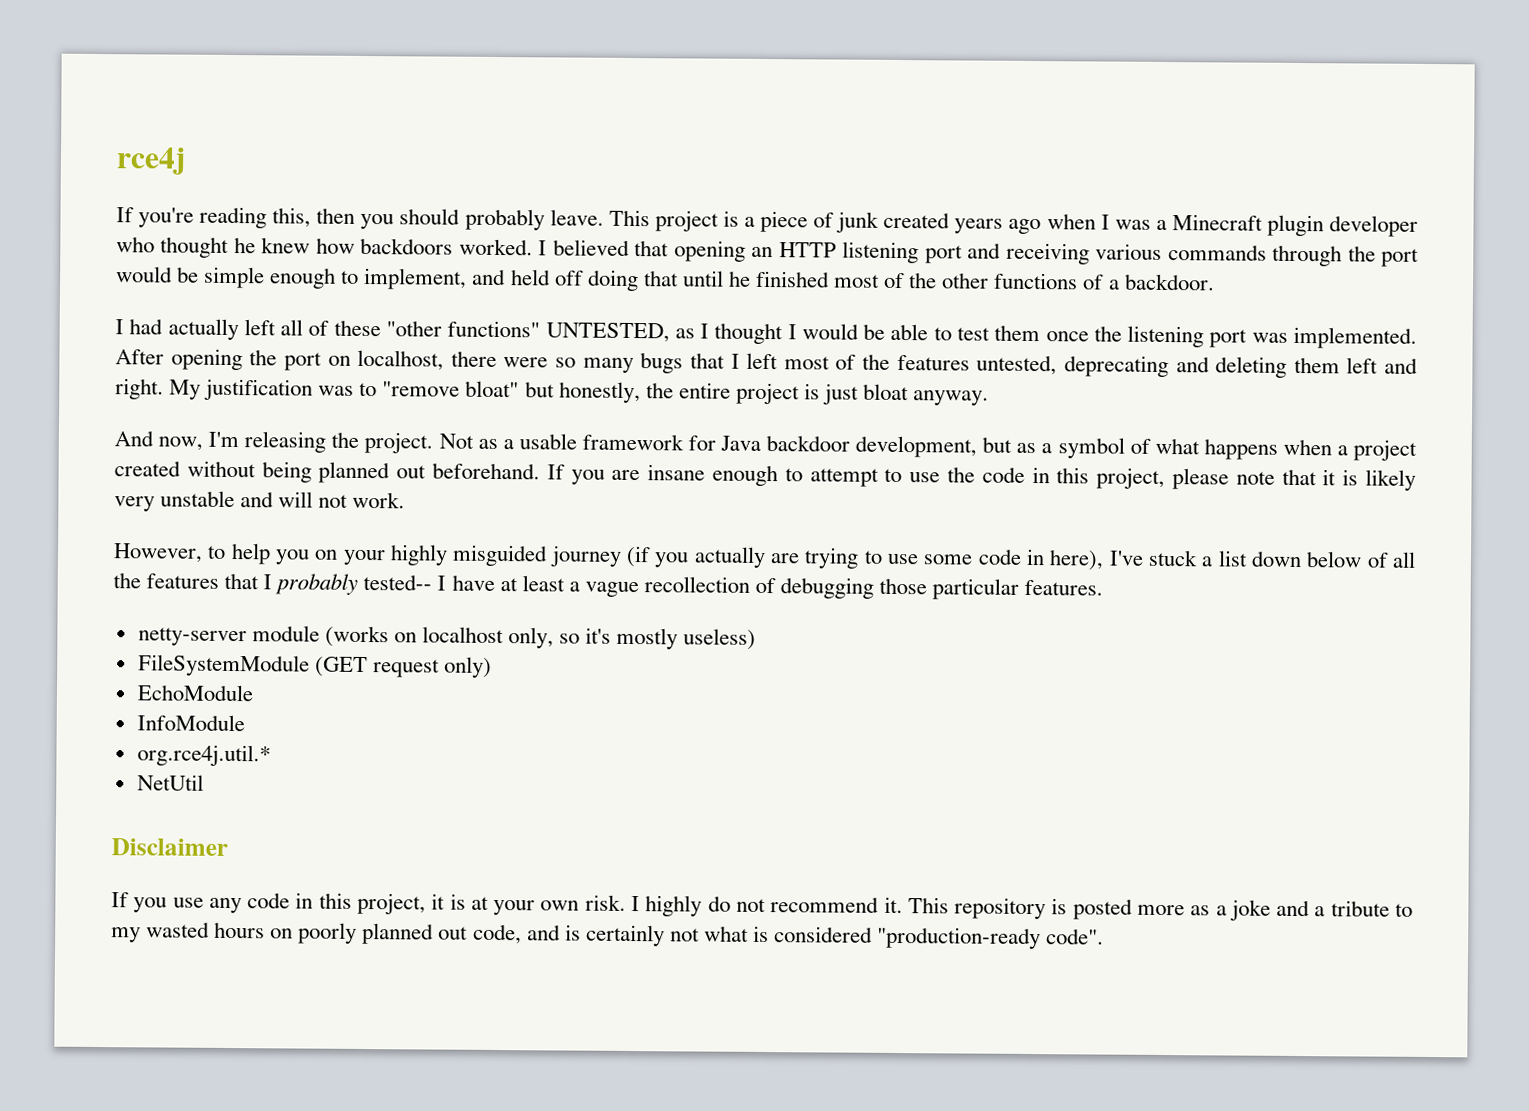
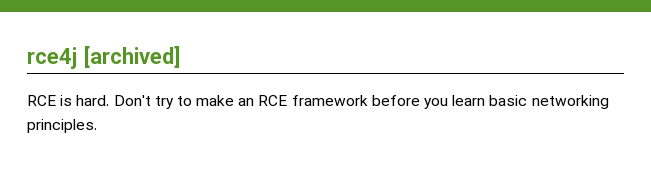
- rce4j
- If you're reading this, then you should probably leave. This project is a piece of junk created years ago when I was a Minecraft plugin developer who thought he knew how backdoors worked. I believed that opening an HTTP listening port and receiving various commands through the port would be simple enough to implement, and held off doing that until he finished most of the other functions of a backdoor.
- I had actually left all of these "other functions" UNTESTED, as I thought I would be able to test them once the listening port was implemented. After opening the port on localhost, there were so many bugs that I left most of the features untested, deprecating and deleting them left and right. My justification was to "remove bloat" but honestly, the entire project is just bloat anyway.
- And now, I'm releasing the project. Not as a usable framework for Java backdoor development, but as a symbol of what happens when a project created without being planned out beforehand. If you are insane enough to attempt to use the code in this project, please note that it is likely very unstable and will not work.
- However, to help you on your highly misguided journey (if you actually are trying to use some code in here), I've stuck a list down below of all the features that I probably tested-- I have at least a vague recollection of debugging those particular features.
- netty-server module (works on localhost only, so it's mostly useless)
- FileSystemModule (GET request only)
- EchoModule
- InfoModule
- org.rce4j.util.*
- NetUtil
- Disclaimer
- If you use any code in this project, it is at your own risk. I highly do not recommend it. This repository is posted more as a joke and a tribute to my wasted hours on poorly planned out code, and is certainly not what is considered "production-ready code".
+ rce4j [archived]
+ RCE is hard. Don't try to make an RCE framework before you learn basic networking principles.

